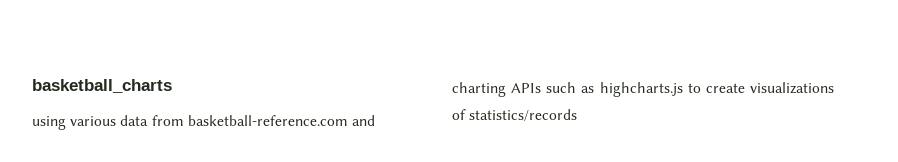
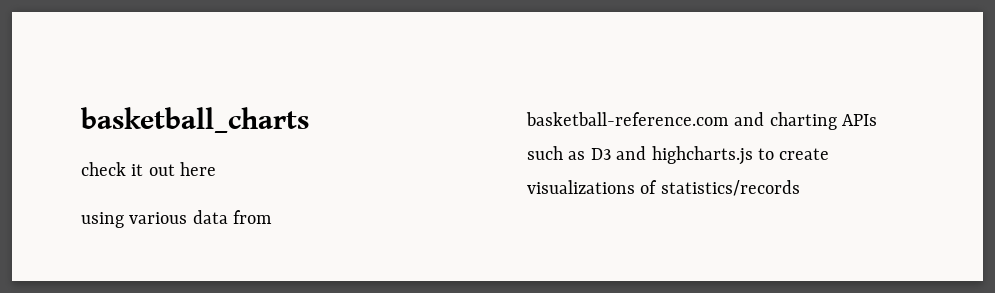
+ check it out here
- using various data from basketball-reference.com and charting APIs such as highcharts.js to create visualizations of statistics/records
+ using various data from basketball-reference.com and charting APIs such as D3 and highcharts.js to create visualizations of statistics/records

